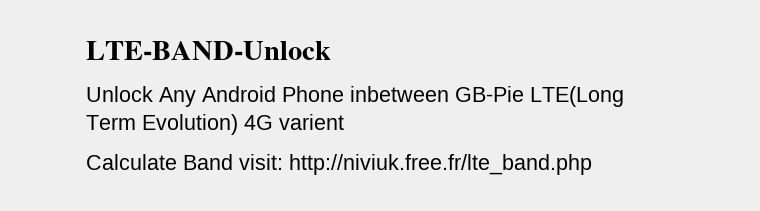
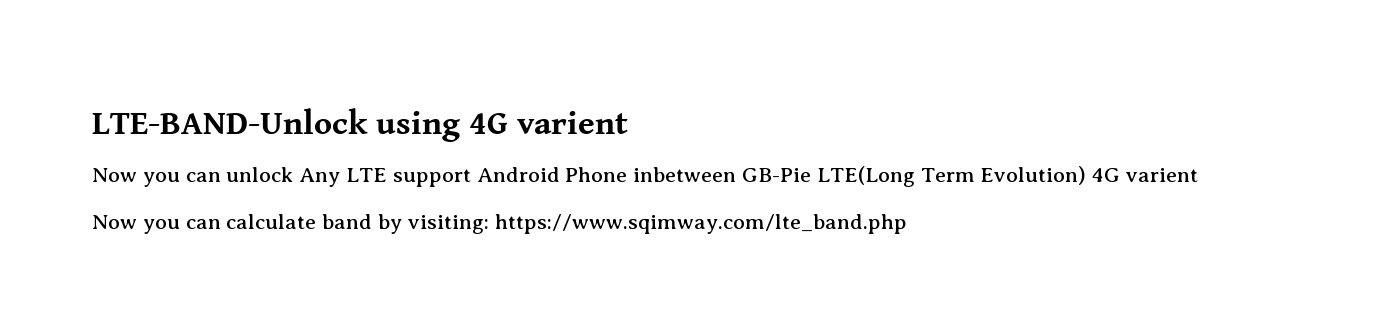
- LTE-BAND-Unlock
- Unlock Any Android Phone inbetween GB-Pie LTE(Long Term Evolution) 4G varient
+ LTE-BAND-Unlock using 4G varient
+ Now you can unlock Any LTE support Android Phone inbetween GB-Pie LTE(Long Term Evolution) 4G varient
- Calculate Band visit: http://niviuk.free.fr/lte_band.php
+ Now you can calculate band by visiting: https://www.sqimway.com/lte_band.php

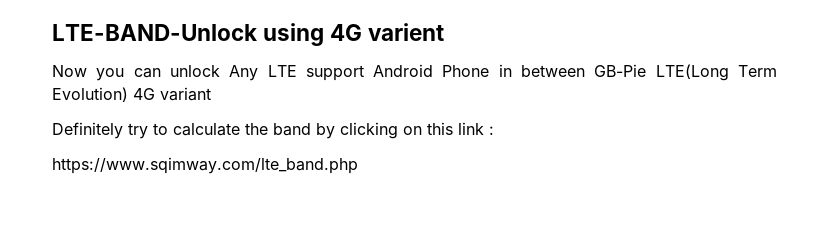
- Now you can unlock Any LTE support Android Phone inbetween GB-Pie LTE(Long Term Evolution) 4G varient
- Now you can calculate band by visiting: https://www.sqimway.com/lte_band.php
+ Now you can unlock Any LTE support Android Phone in between GB-Pie LTE(Long Term Evolution) 4G variant
+ Definitely try to calculate the band by clicking on this link :
+ https://www.sqimway.com/lte_band.php

